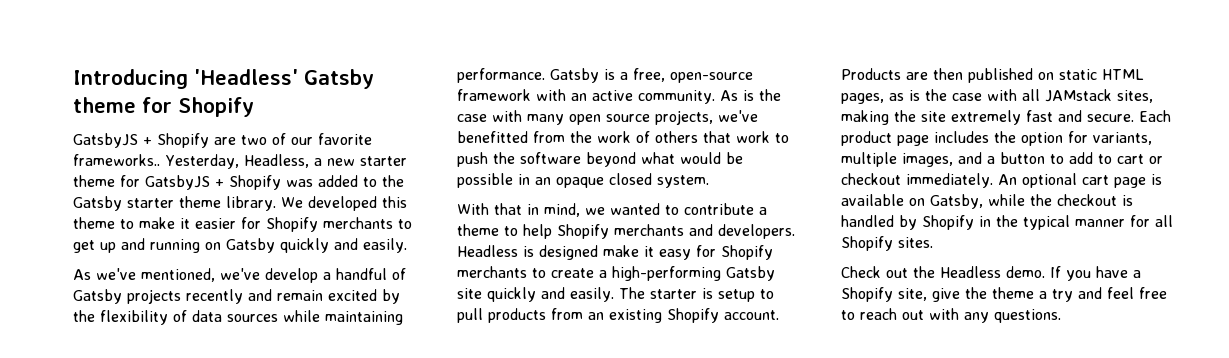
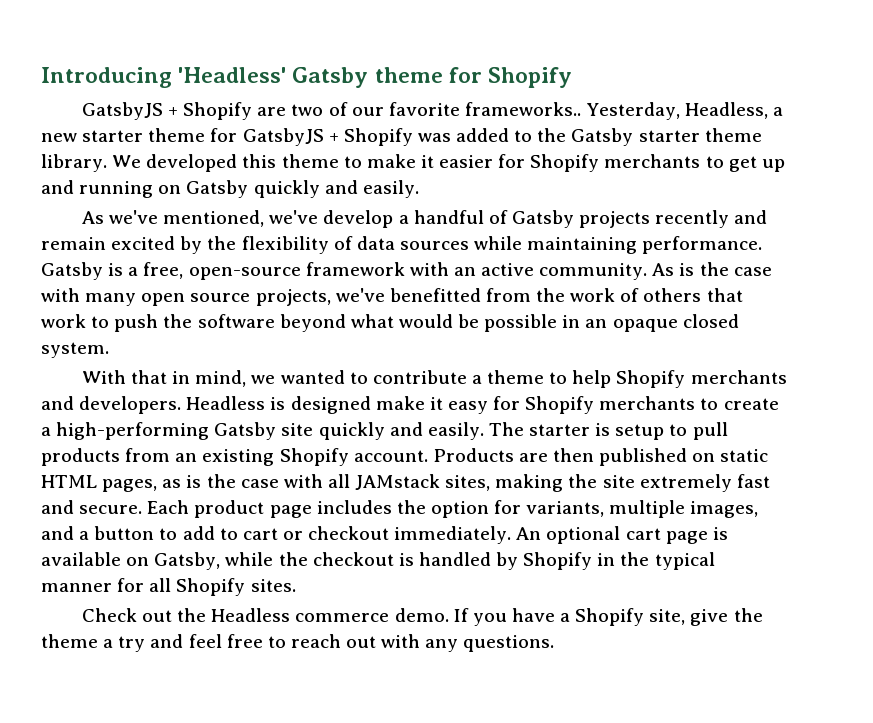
- Check out the Headless demo.
+ Check out the Headless commerce demo.

